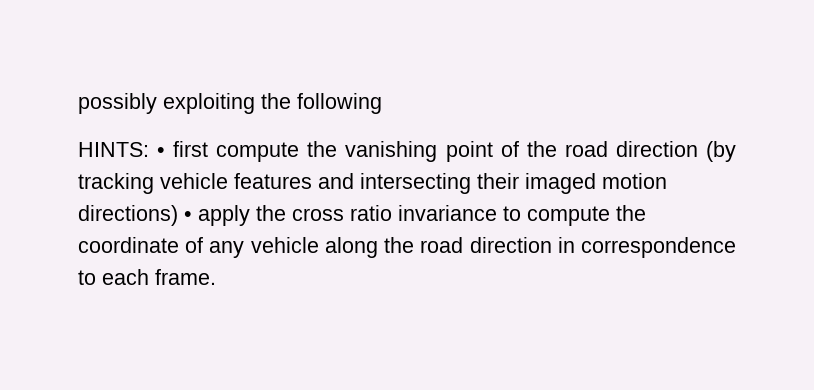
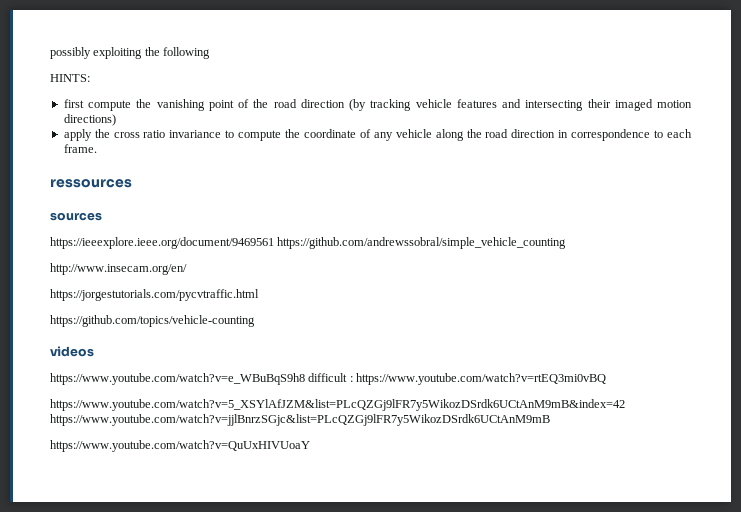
- HINTS: • first compute the vanishing point of the road direction (by tracking vehicle features and intersecting their imaged motion directions) • apply the cross ratio invariance to compute the coordinate of any vehicle along the road direction in correspondence to each frame.
+ HINTS:
+ first compute the vanishing point of the road direction (by tracking vehicle features and intersecting their imaged motion directions)
+ apply the cross ratio invariance to compute the coordinate of any vehicle along the road direction in correspondence to each frame.
+ ressources
+ sources
+ https://ieeexplore.ieee.org/document/9469561 https://github.com/andrewssobral/simple_vehicle_counting
+ http://www.insecam.org/en/
+ https://jorgestutorials.com/pycvtraffic.html
+ https://github.com/topics/vehicle-counting
+ videos
+ https://www.youtube.com/watch?v=e_WBuBqS9h8 difficult : https://www.youtube.com/watch?v=rtEQ3mi0vBQ
+ https://www.youtube.com/watch?v=5_XSYlAfJZM&list=PLcQZGj9lFR7y5WikozDSrdk6UCtAnM9mB&index=42 https://www.youtube.com/watch?v=jjlBnrzSGjc&list=PLcQZGj9lFR7y5WikozDSrdk6UCtAnM9mB
+ https://www.youtube.com/watch?v=QuUxHIVUoaY

